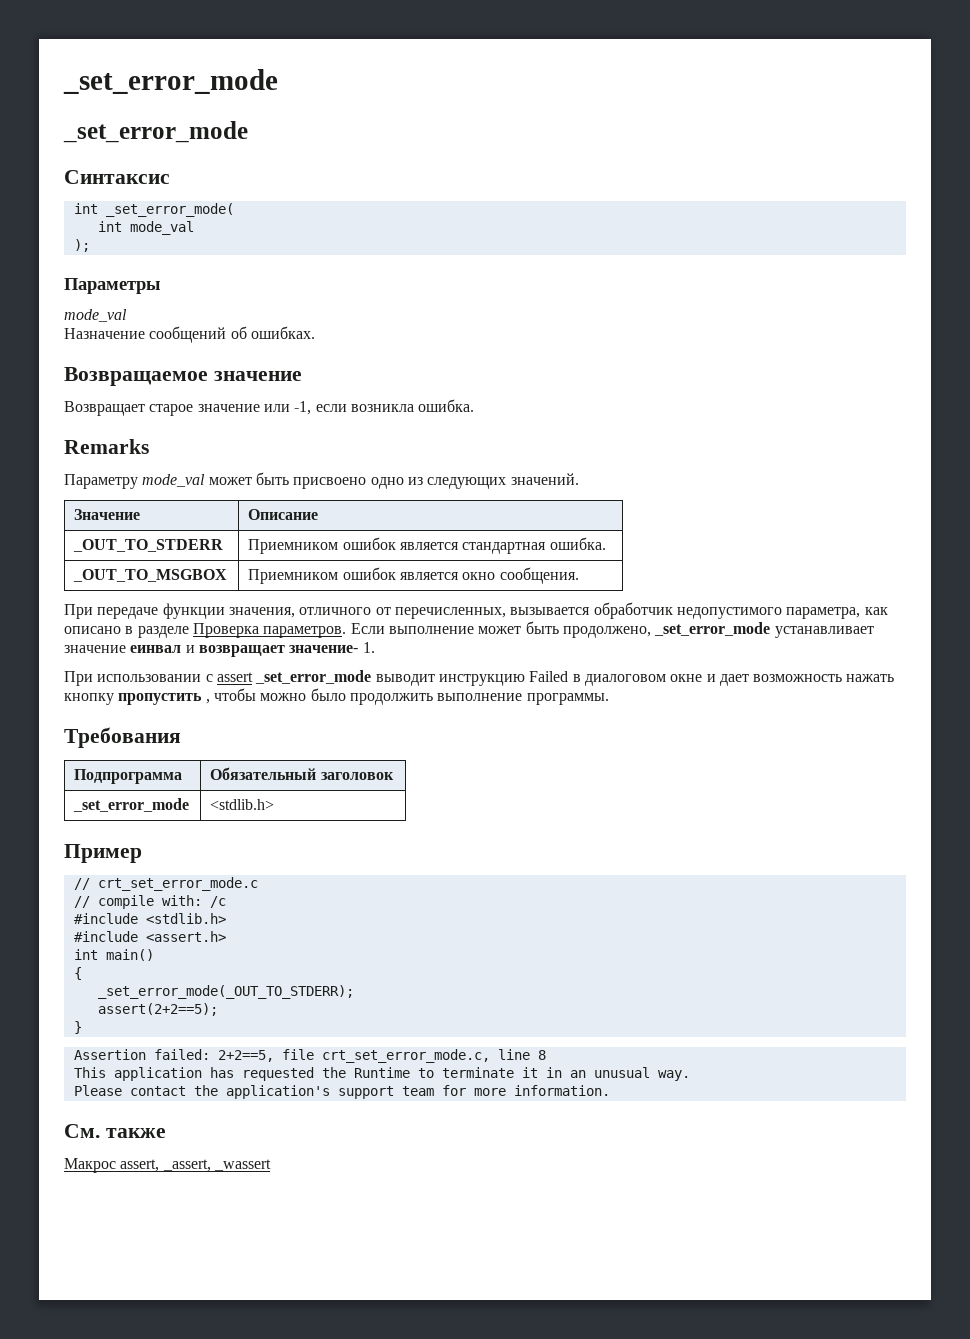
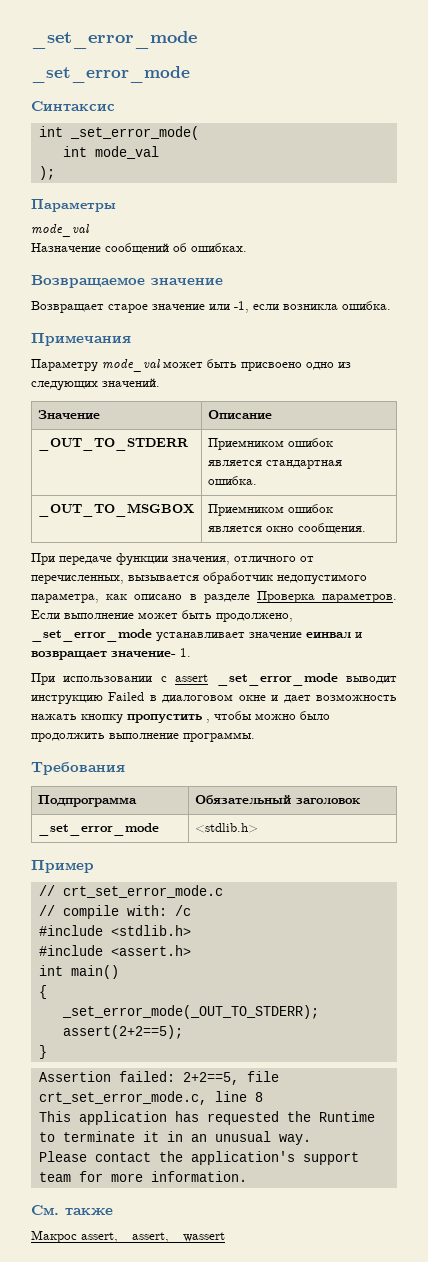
- Remarks
+ Примечания

